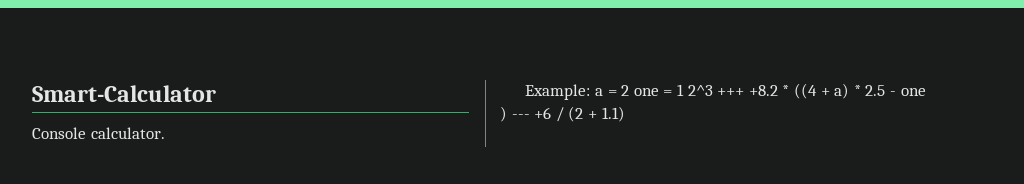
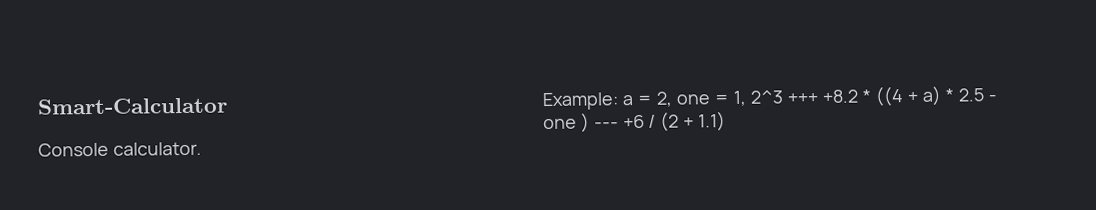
- Example: a = 2 one = 1 2^3 +++ +8.2 * ((4 + a) * 2.5 - one ) --- +6 / (2 + 1.1)
+ Example: a = 2, one = 1, 2^3 +++ +8.2 * ((4 + a) * 2.5 - one ) --- +6 / (2 + 1.1)

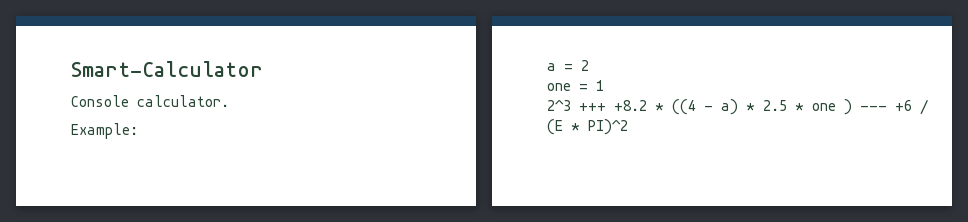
- Example: a = 2, one = 1, 2^3 +++ +8.2 * ((4 + a) * 2.5 - one ) --- +6 / (2 + 1.1)
+ Example:
+ a = 2
+ one = 1
+ 2^3 +++ +8.2 * ((4 - a) * 2.5 * one ) --- +6 / (E * PI)^2

